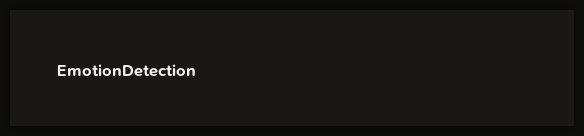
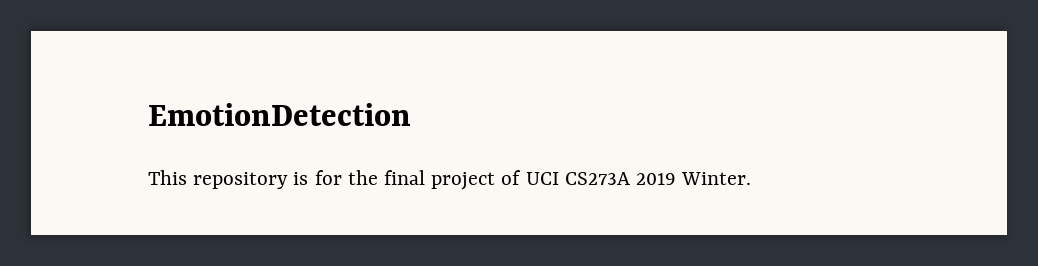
+ This repository is for the final project of UCI CS273A 2019 Winter.

